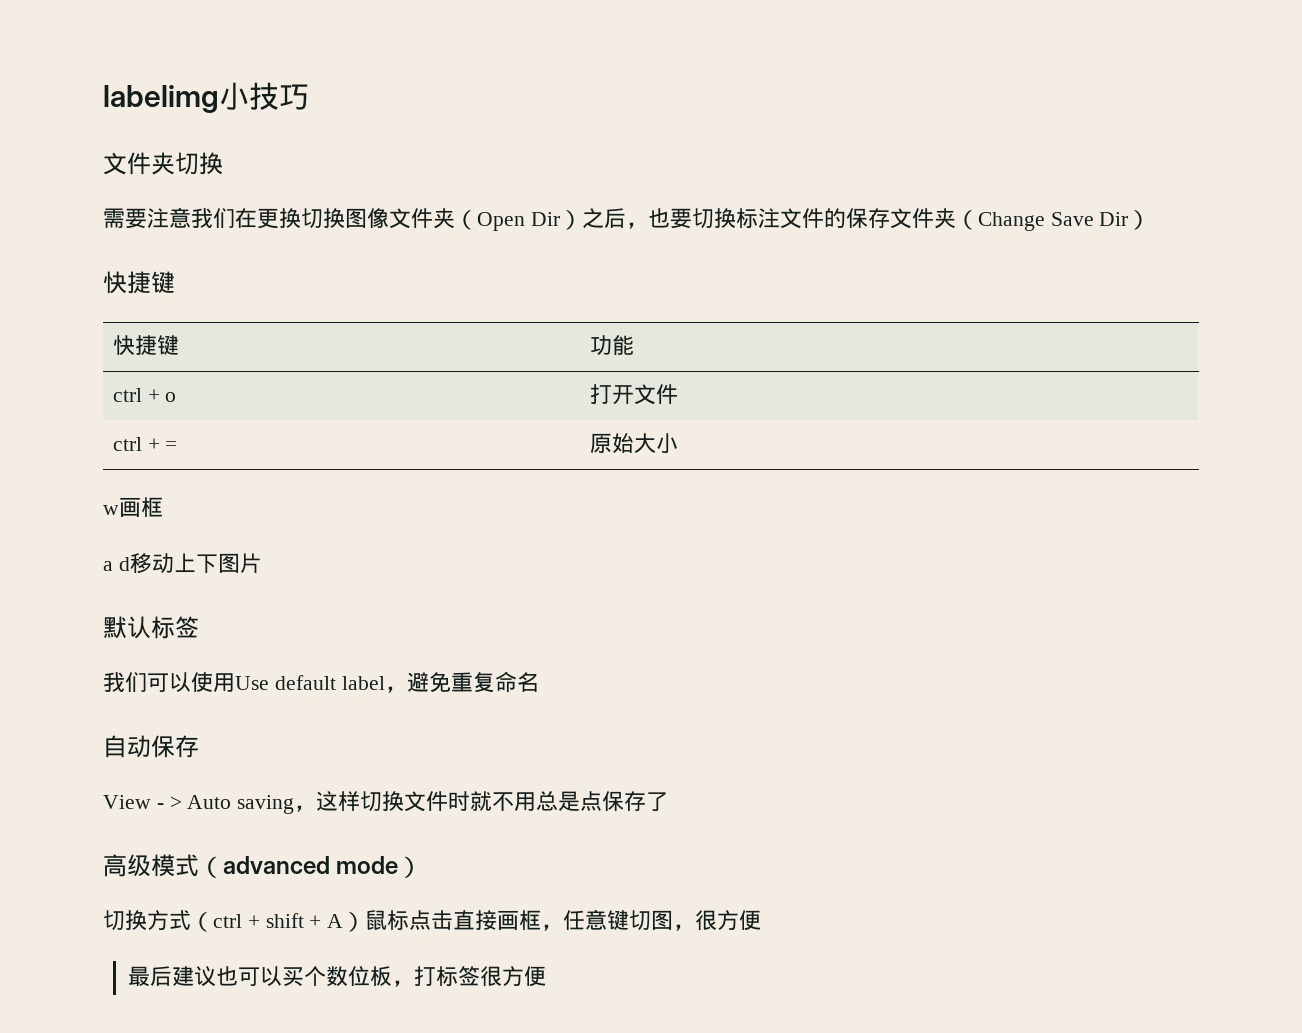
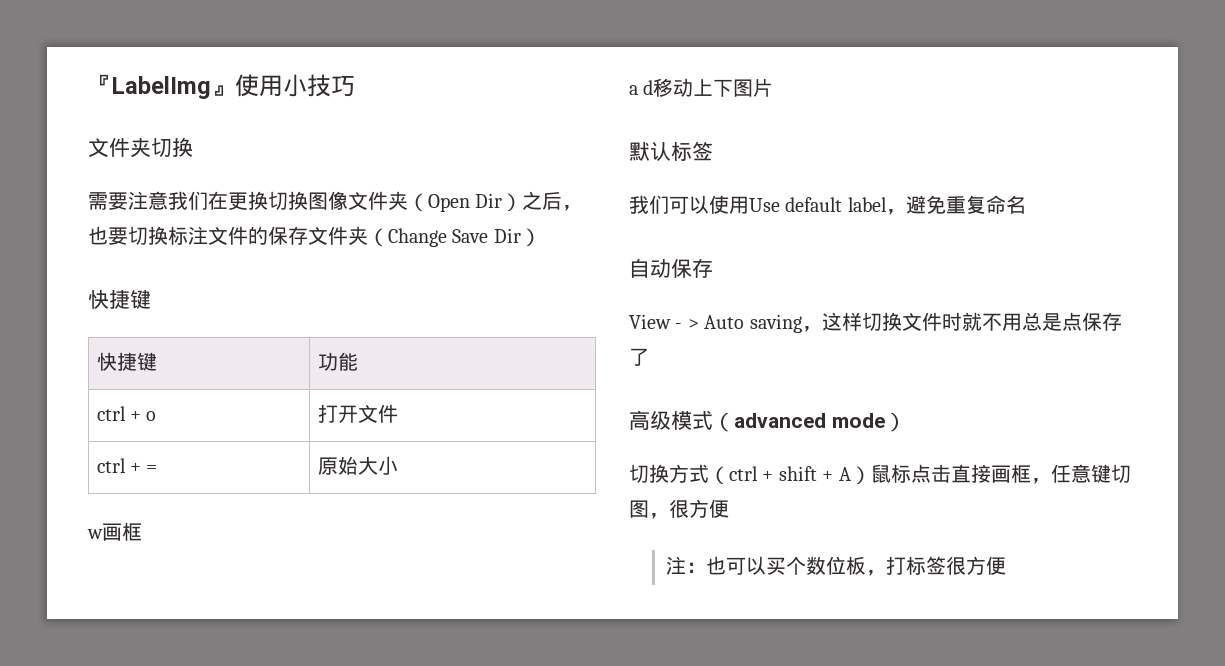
- labelimg小技巧
+ 『LabelImg』使用小技巧
- 最后建议也可以买个数位板，打标签很方便
+ 注：也可以买个数位板，打标签很方便

